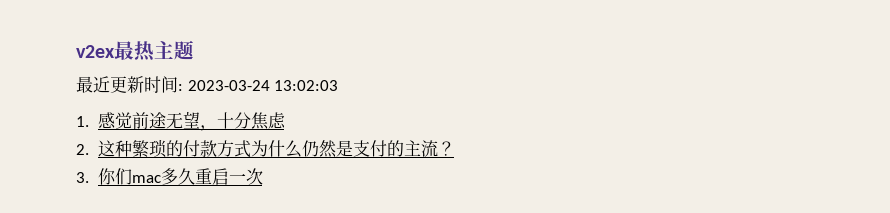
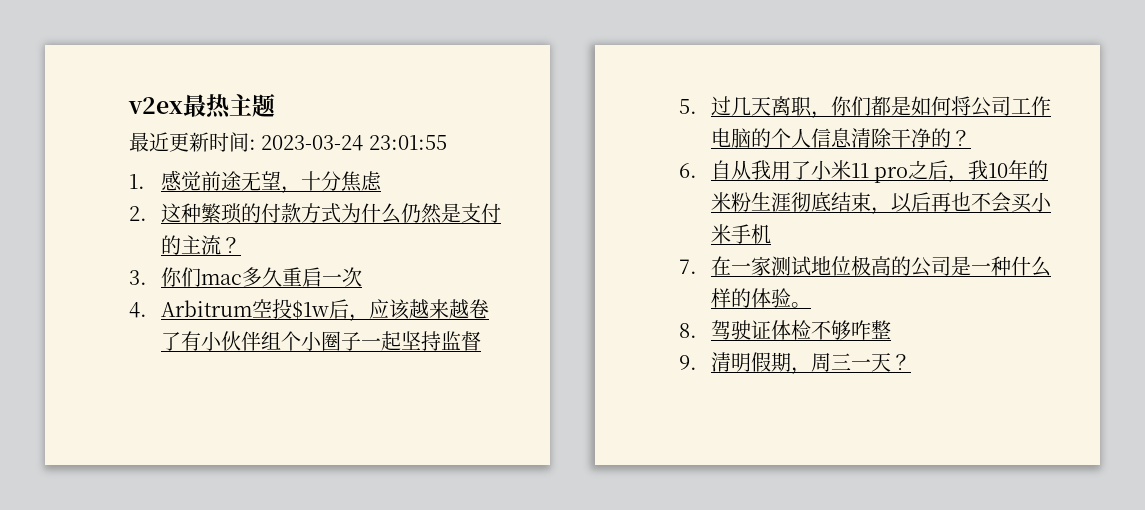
- 最近更新时间: 2023-03-24 13:02:03
+ 最近更新时间: 2023-03-24 23:01:55
+ 4. Arbitrum空投$1w后，应该越来越卷了有小伙伴组个小圈子一起坚持监督
+ 5.过几天离职，你们都是如何将公司工作电脑的个人信息清除干净的？
+ 6.自从我用了小米11 pro之后，我10年的米粉生涯彻底结束，以后再也不会买小米手机
+ 7.在一家测试地位极高的公司是一种什么样的体验。
+ 8.驾驶证体检不够咋整
+ 9.清明假期，周三一天？

